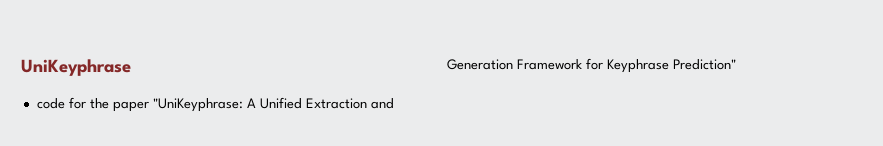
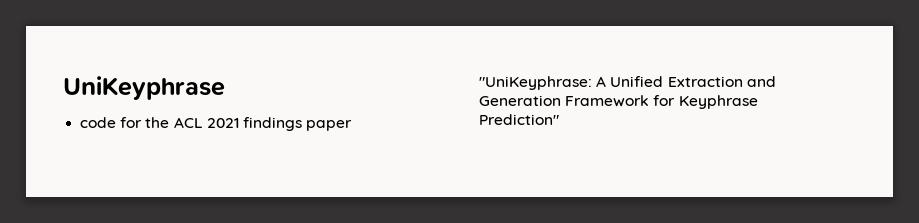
- code for the paper "UniKeyphrase: A Unified Extraction and Generation Framework for Keyphrase Prediction"
+ code for the ACL 2021 findings paper "UniKeyphrase: A Unified Extraction and Generation Framework for Keyphrase Prediction"

